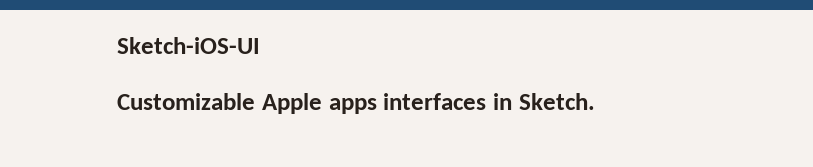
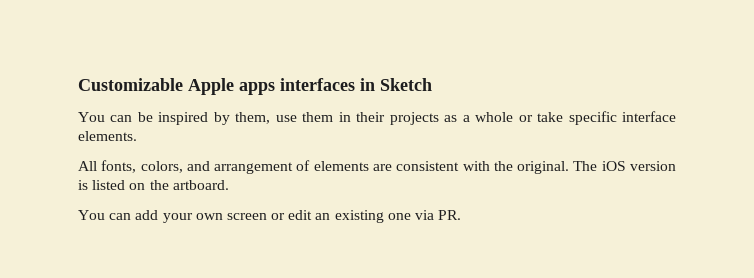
- Sketch-iOS-UI
- Customizable Apple apps interfaces in Sketch.
+ Customizable Apple apps interfaces in Sketch
+ You can be inspired by them, use them in their projects as a whole or take specific interface elements.
+ All fonts, colors, and arrangement of elements are consistent with the original. The iOS version is listed on the artboard.
+ You can add your own screen or edit an existing one via PR.

